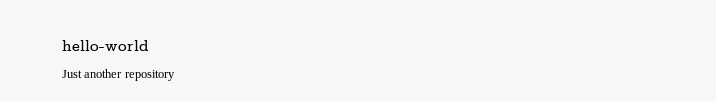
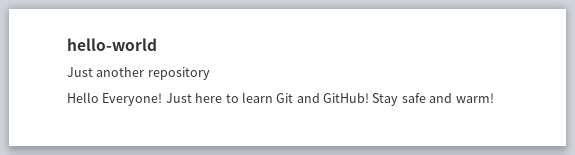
+ Hello Everyone! Just here to learn Git and GitHub! Stay safe and warm!

